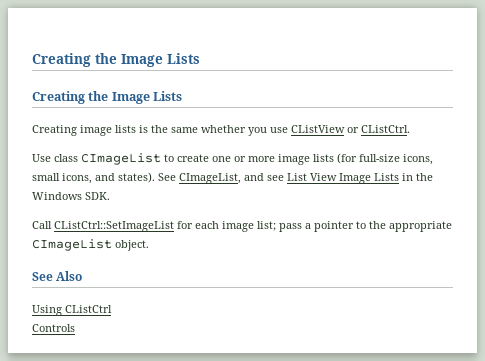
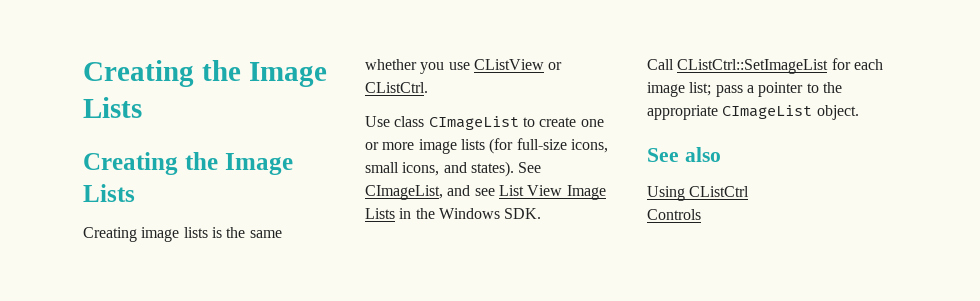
- See Also
+ See also

